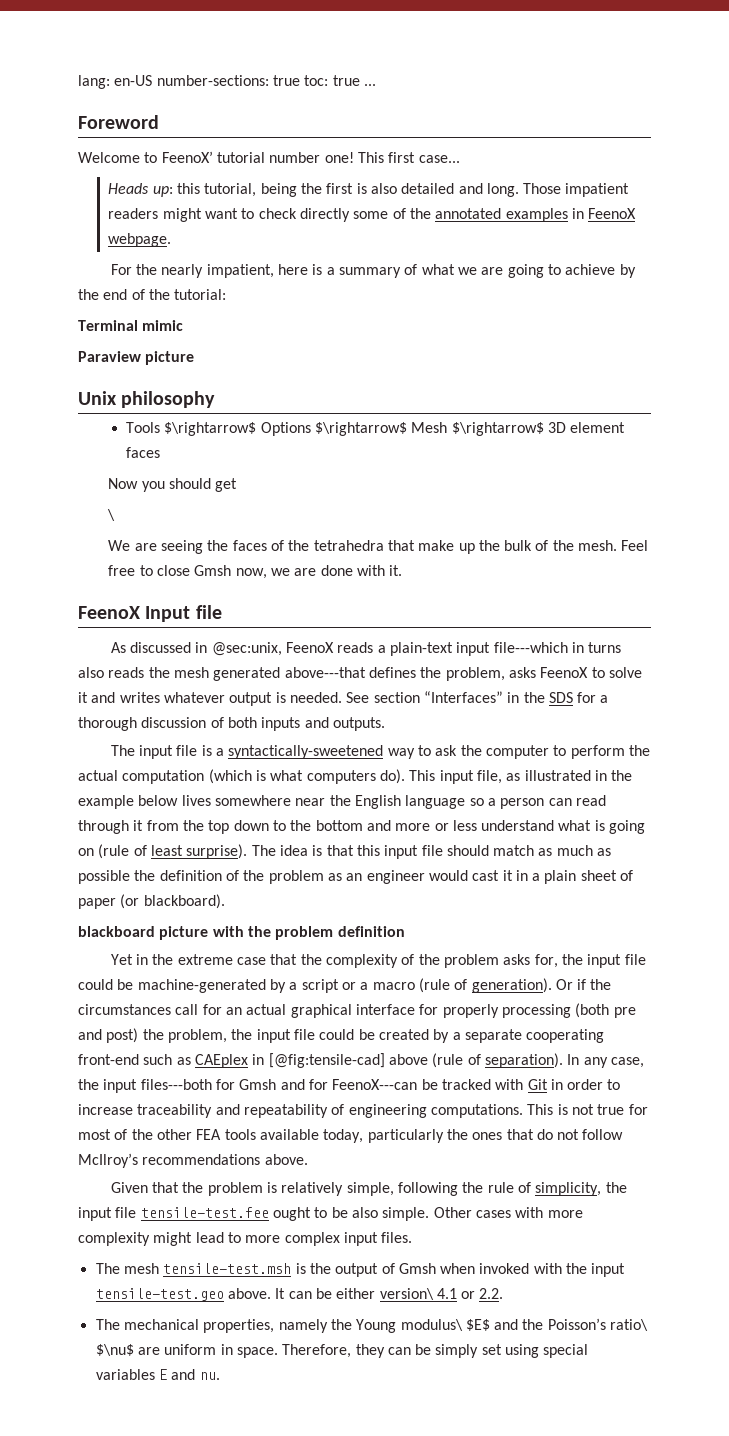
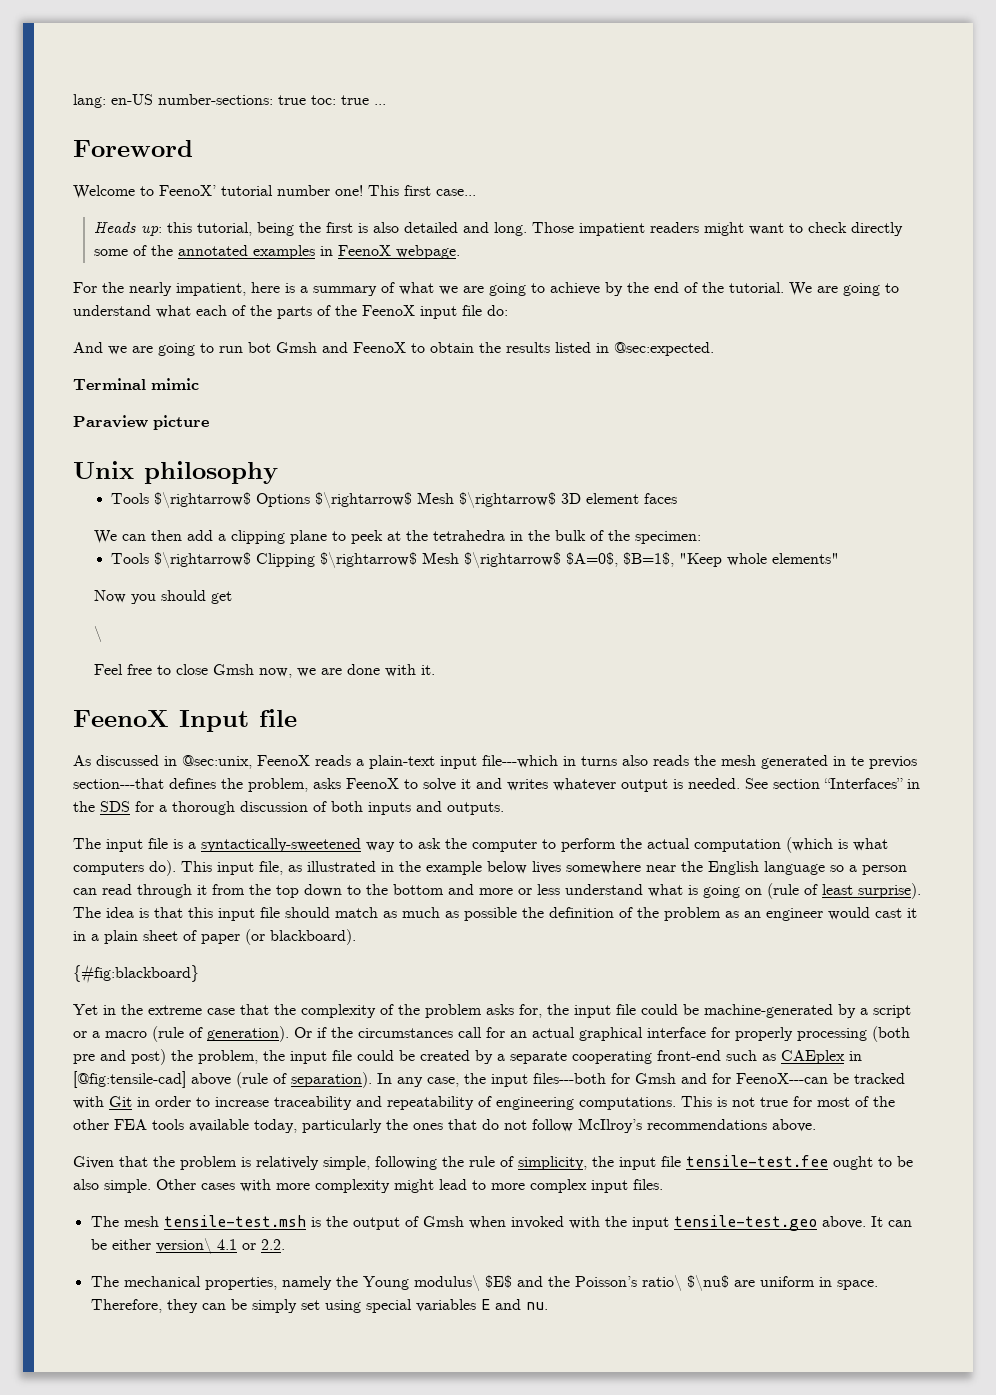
- For the nearly impatient, here is a summary of what we are going to achieve by the end of the tutorial:
+ For the nearly impatient, here is a summary of what we are going to achieve by the end of the tutorial. We are going to understand what each of the parts of the FeenoX input file do:
+ And we are going to run bot Gmsh and FeenoX to obtain the results listed in @sec:expected.
+ We can then add a clipping plane to peek at the tetrahedra in the bulk of the specimen:
+ Tools $\rightarrow$ Clipping $\rightarrow$ Mesh $\rightarrow$ $A=0$, $B=1$, "Keep whole elements"
- We are seeing the faces of the tetrahedra that make up the bulk of the mesh.
- As discussed in @sec:unix, FeenoX reads a plain-text input file---which in turns also reads the mesh generated above---that defines the problem, asks FeenoX to solve it and writes whatever output is needed.
+ As discussed in @sec:unix, FeenoX reads a plain-text input file---which in turns also reads the mesh generated in te previos section---that defines the problem, asks FeenoX to solve it and writes whatever output is needed.
- blackboard picture with the problem definition
+ {#fig:blackboard}

